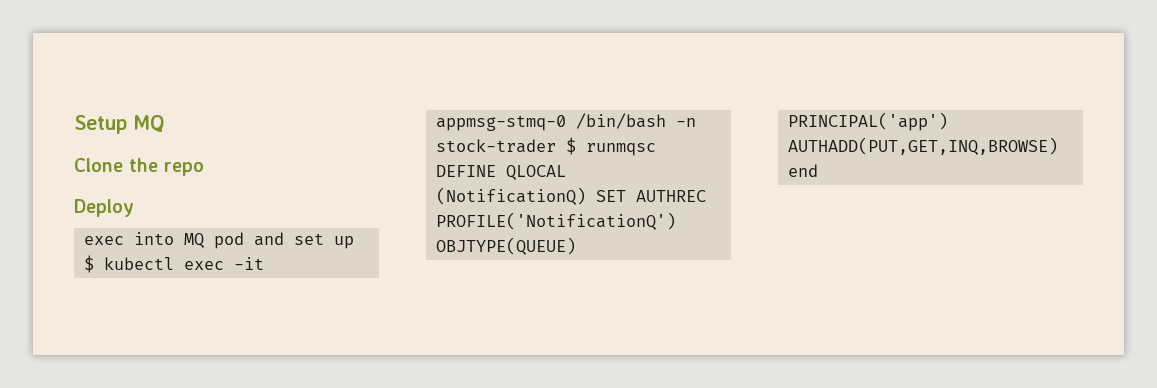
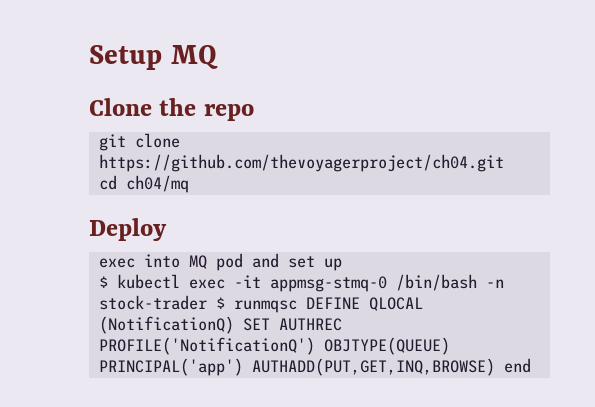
+ git clone https://github.com/thevoyagerproject/ch04.git
+ cd ch04/mq

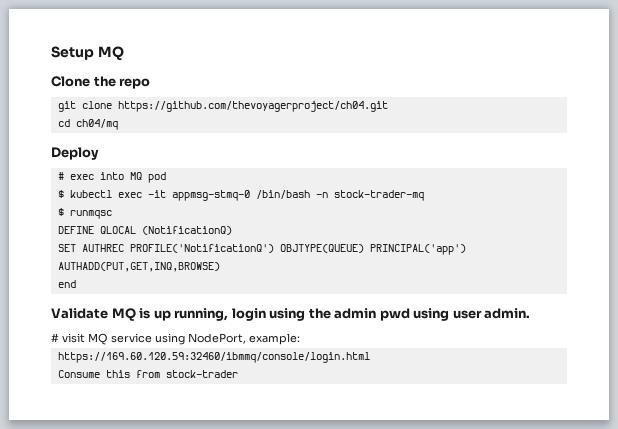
- exec into MQ pod and set up
+ # exec into MQ pod
- $ kubectl exec -it appmsg-stmq-0 /bin/bash -n stock-trader $ runmqsc DEFINE QLOCAL (NotificationQ) SET AUTHREC PROFILE('NotificationQ') OBJTYPE(QUEUE) PRINCIPAL('app') AUTHADD(PUT,GET,INQ,BROWSE) end
+ $ kubectl exec -it appmsg-stmq-0 /bin/bash -n stock-trader-mq
+ $ runmqsc
+ DEFINE QLOCAL (NotificationQ)
+ SET AUTHREC PROFILE('NotificationQ') OBJTYPE(QUEUE) PRINCIPAL('app') AUTHADD(PUT,GET,INQ,BROWSE)
+ end
+ Validate MQ is up running, login using the admin pwd using user admin.
+ # visit MQ service using NodePort, example:
+ https://169.60.120.59:32460/ibmmq/console/login.html
+ Consume this from stock-trader

